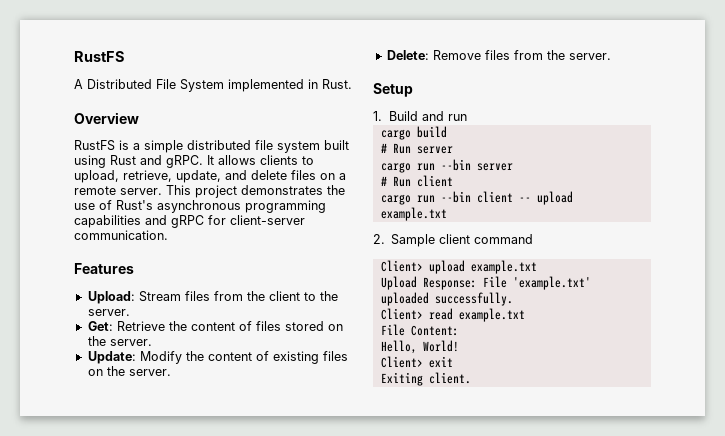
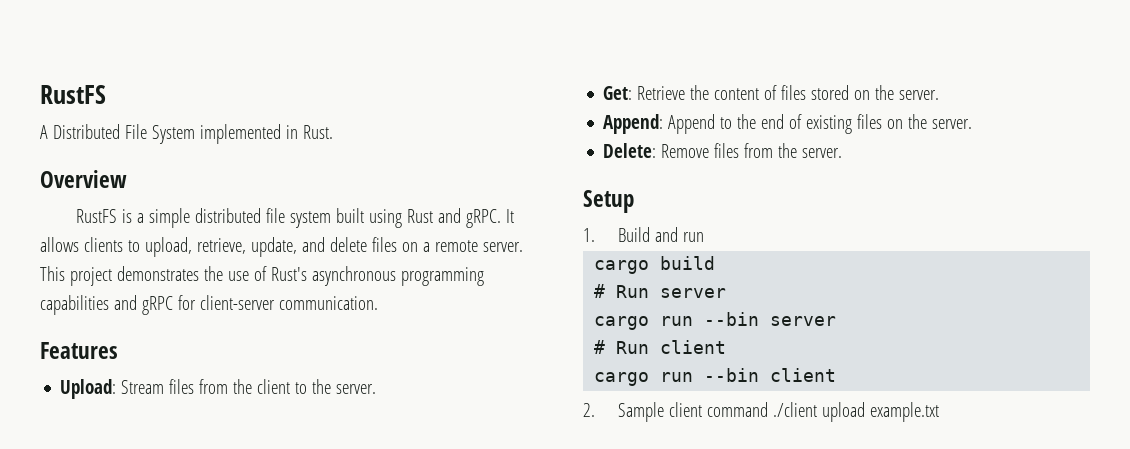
- Update: Modify the content of existing files on the server.
+ Append: Append to the end of existing files on the server.
- cargo run --bin client -- upload example.txt
+ cargo run --bin client
- 2. Sample client command
- Client> upload example.txt
- Upload Response: File 'example.txt' uploaded successfully.
- Client> read example.txt
- File Content:
- Hello, World!
- Client> exit
- Exiting client.
+ 2. Sample client command ./client upload example.txt

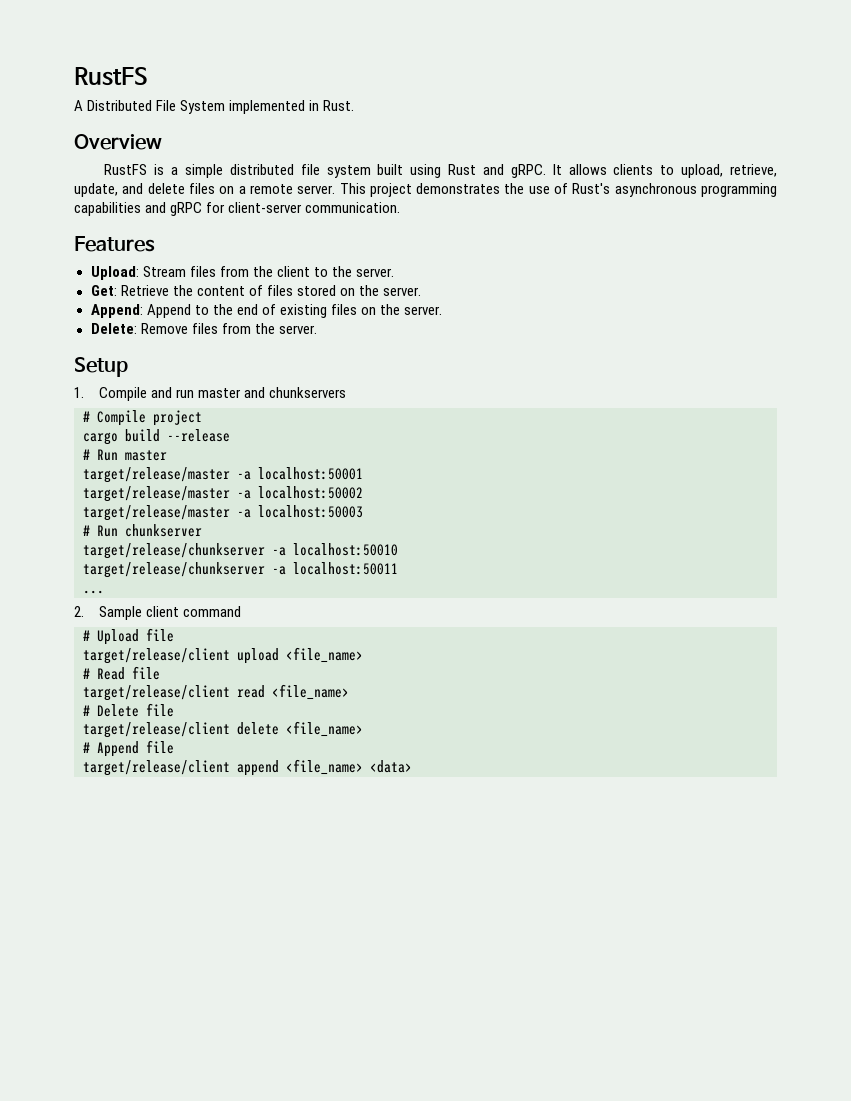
- 1. Build and run
+ 1. Compile and run master and chunkservers
+ # Compile project
- cargo build
- # Run server
- cargo run --bin server
- # Run client
- cargo run --bin client
- 2. Sample client command ./client upload example.txt
+ cargo build --release
+ # Run master
+ target/release/master -a localhost:50001
+ target/release/master -a localhost:50002
+ target/release/master -a localhost:50003
+ # Run chunkserver
+ target/release/chunkserver -a localhost:50010
+ target/release/chunkserver -a localhost:50011
+ ...
+ 2. Sample client command
+ # Upload file
+ target/release/client upload <file_name>
+ # Read file
+ target/release/client read <file_name>
+ # Delete file
+ target/release/client delete <file_name>
+ # Append file
+ target/release/client append <file_name> <data>

